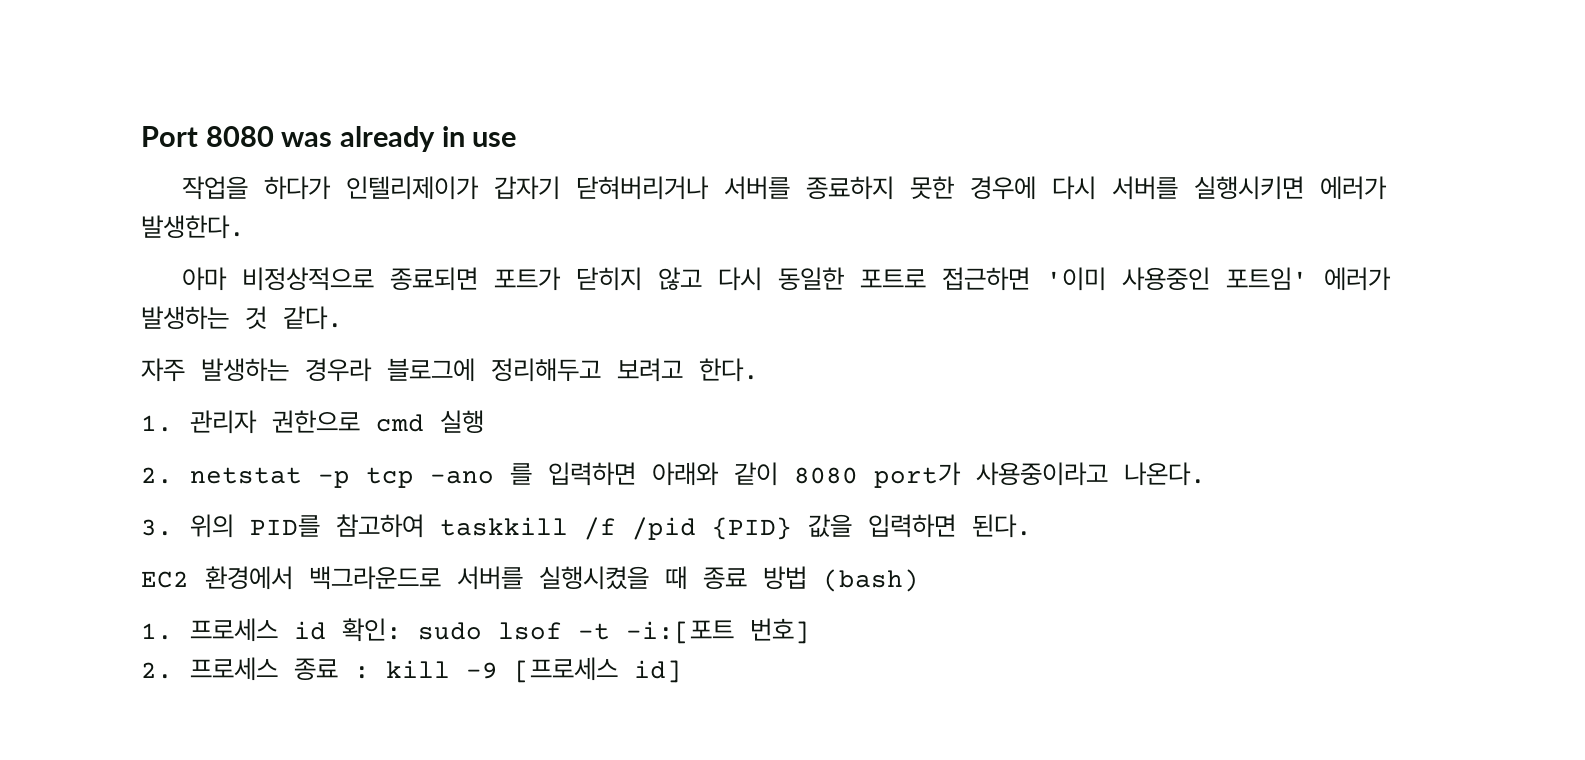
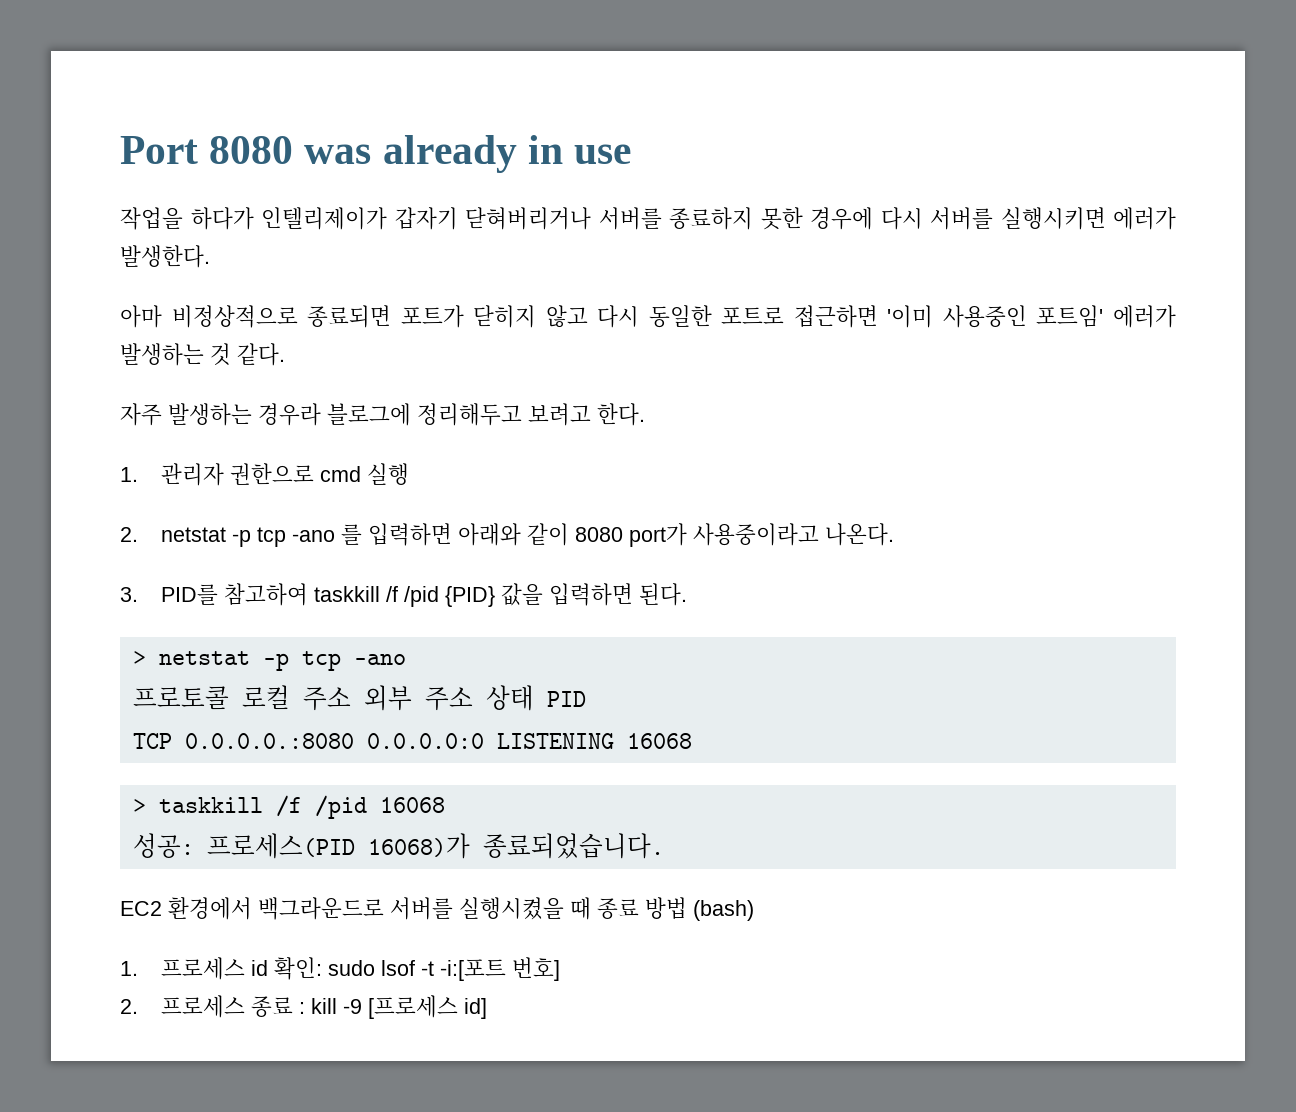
- 3. 위의 PID를 참고하여 taskkill /f /pid {PID} 값을 입력하면 된다.
+ 3. PID를 참고하여 taskkill /f /pid {PID} 값을 입력하면 된다.
+ > netstat -p tcp -ano
+ 프로토콜 로컬 주소 외부 주소 상태 PID
+ TCP 0.0.0.0.:8080 0.0.0.0:0 LISTENING 16068
+ > taskkill /f /pid 16068
+ 성공: 프로세스(PID 16068)가 종료되었습니다.

